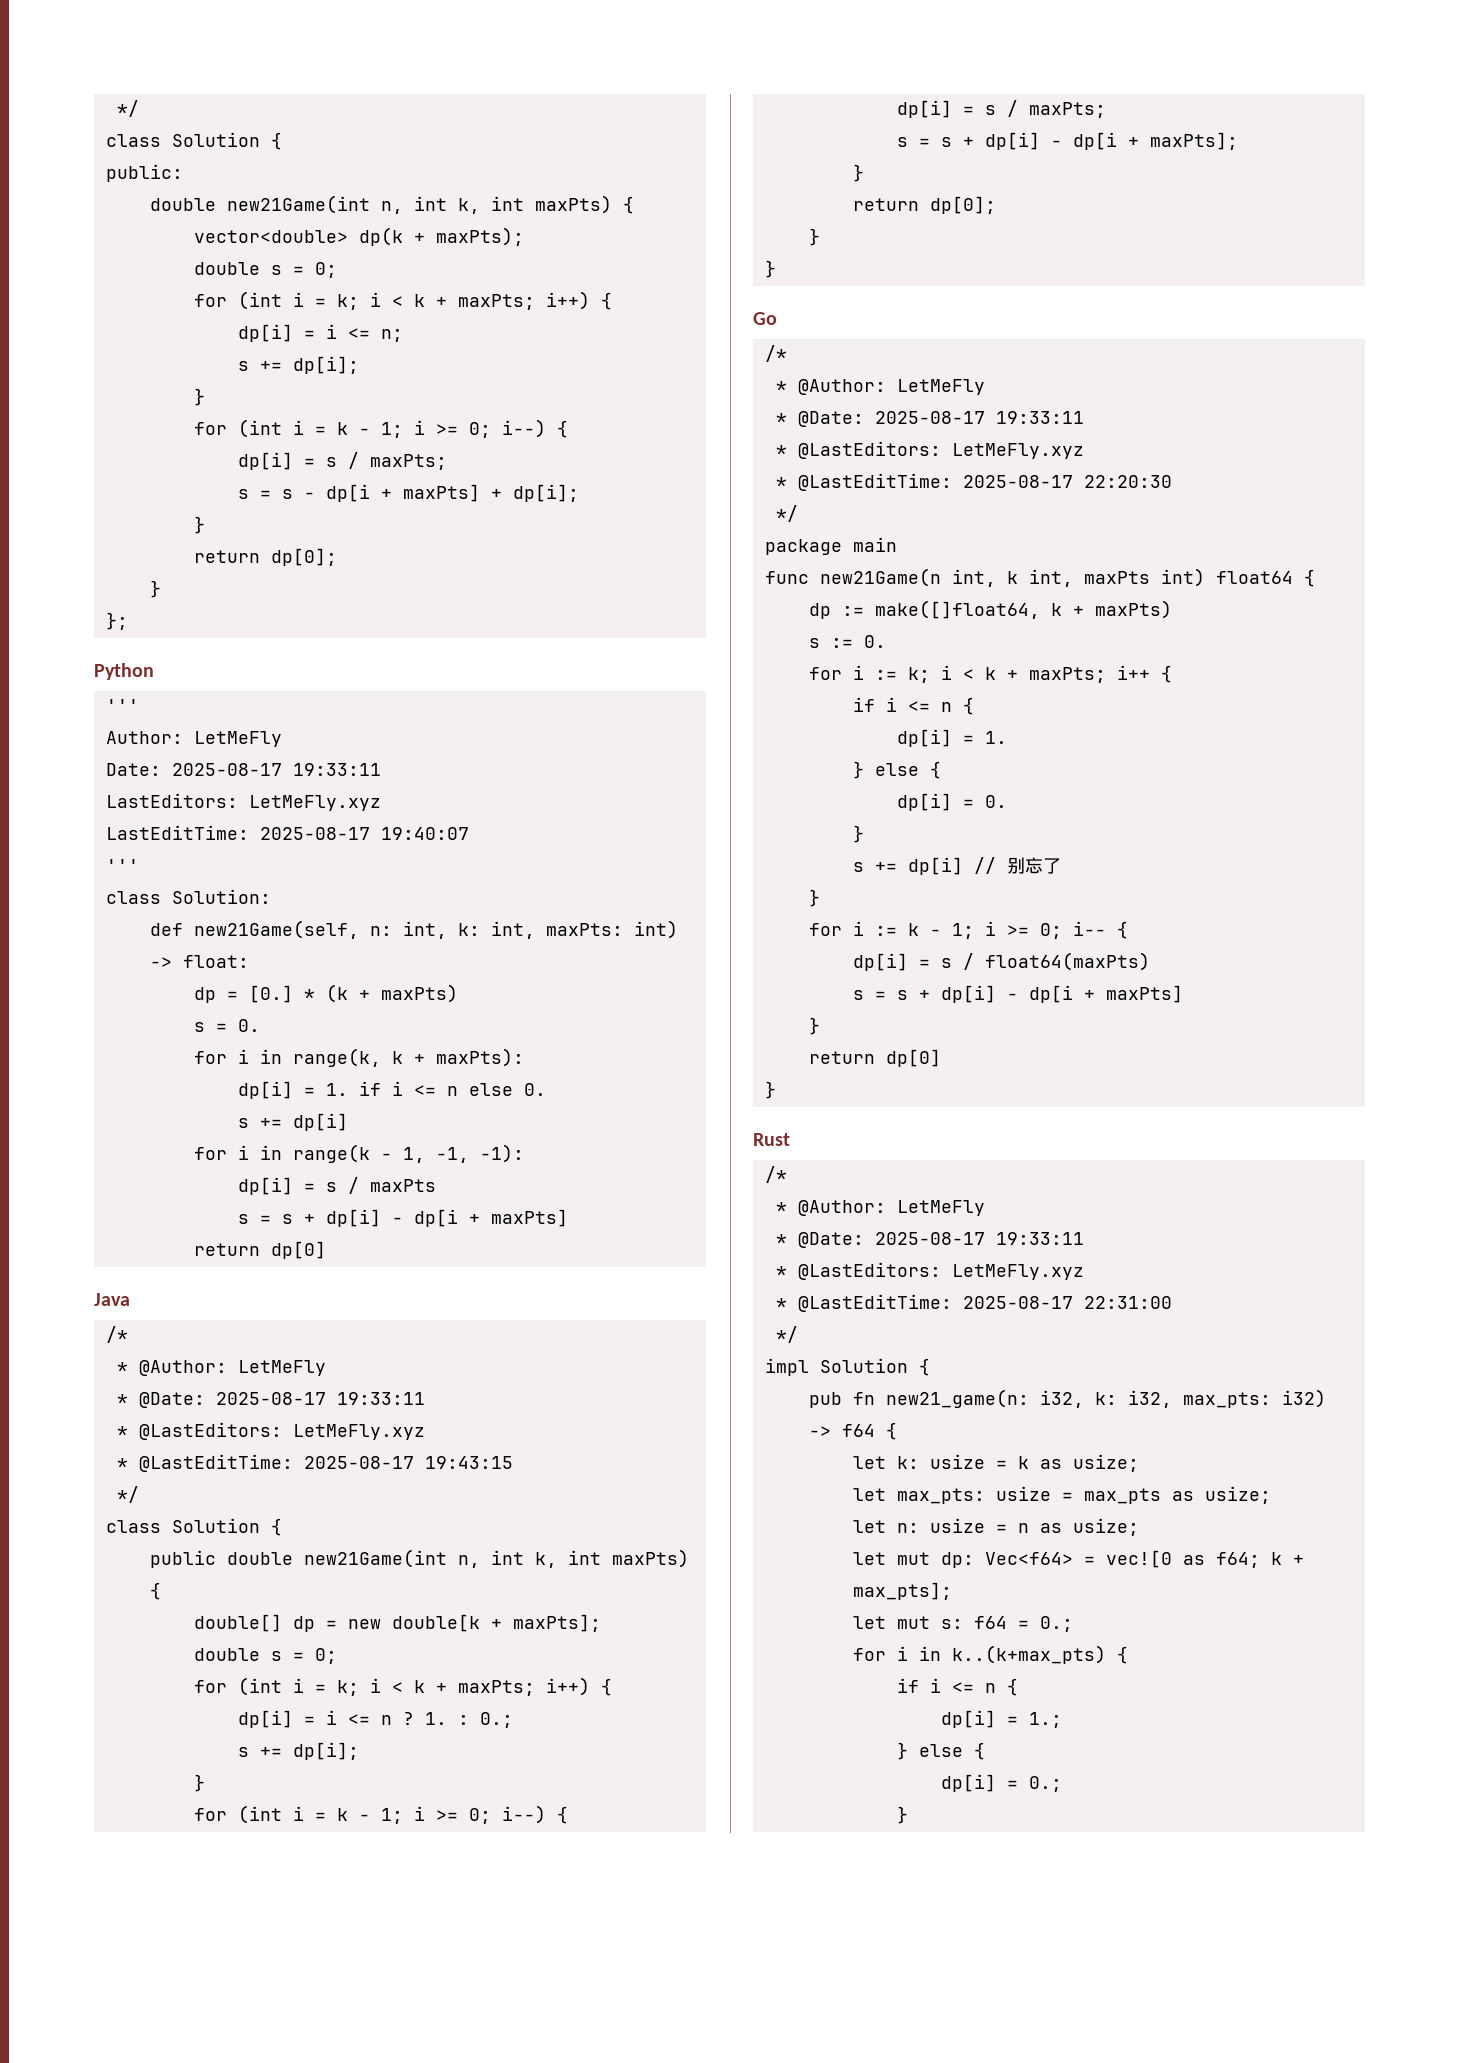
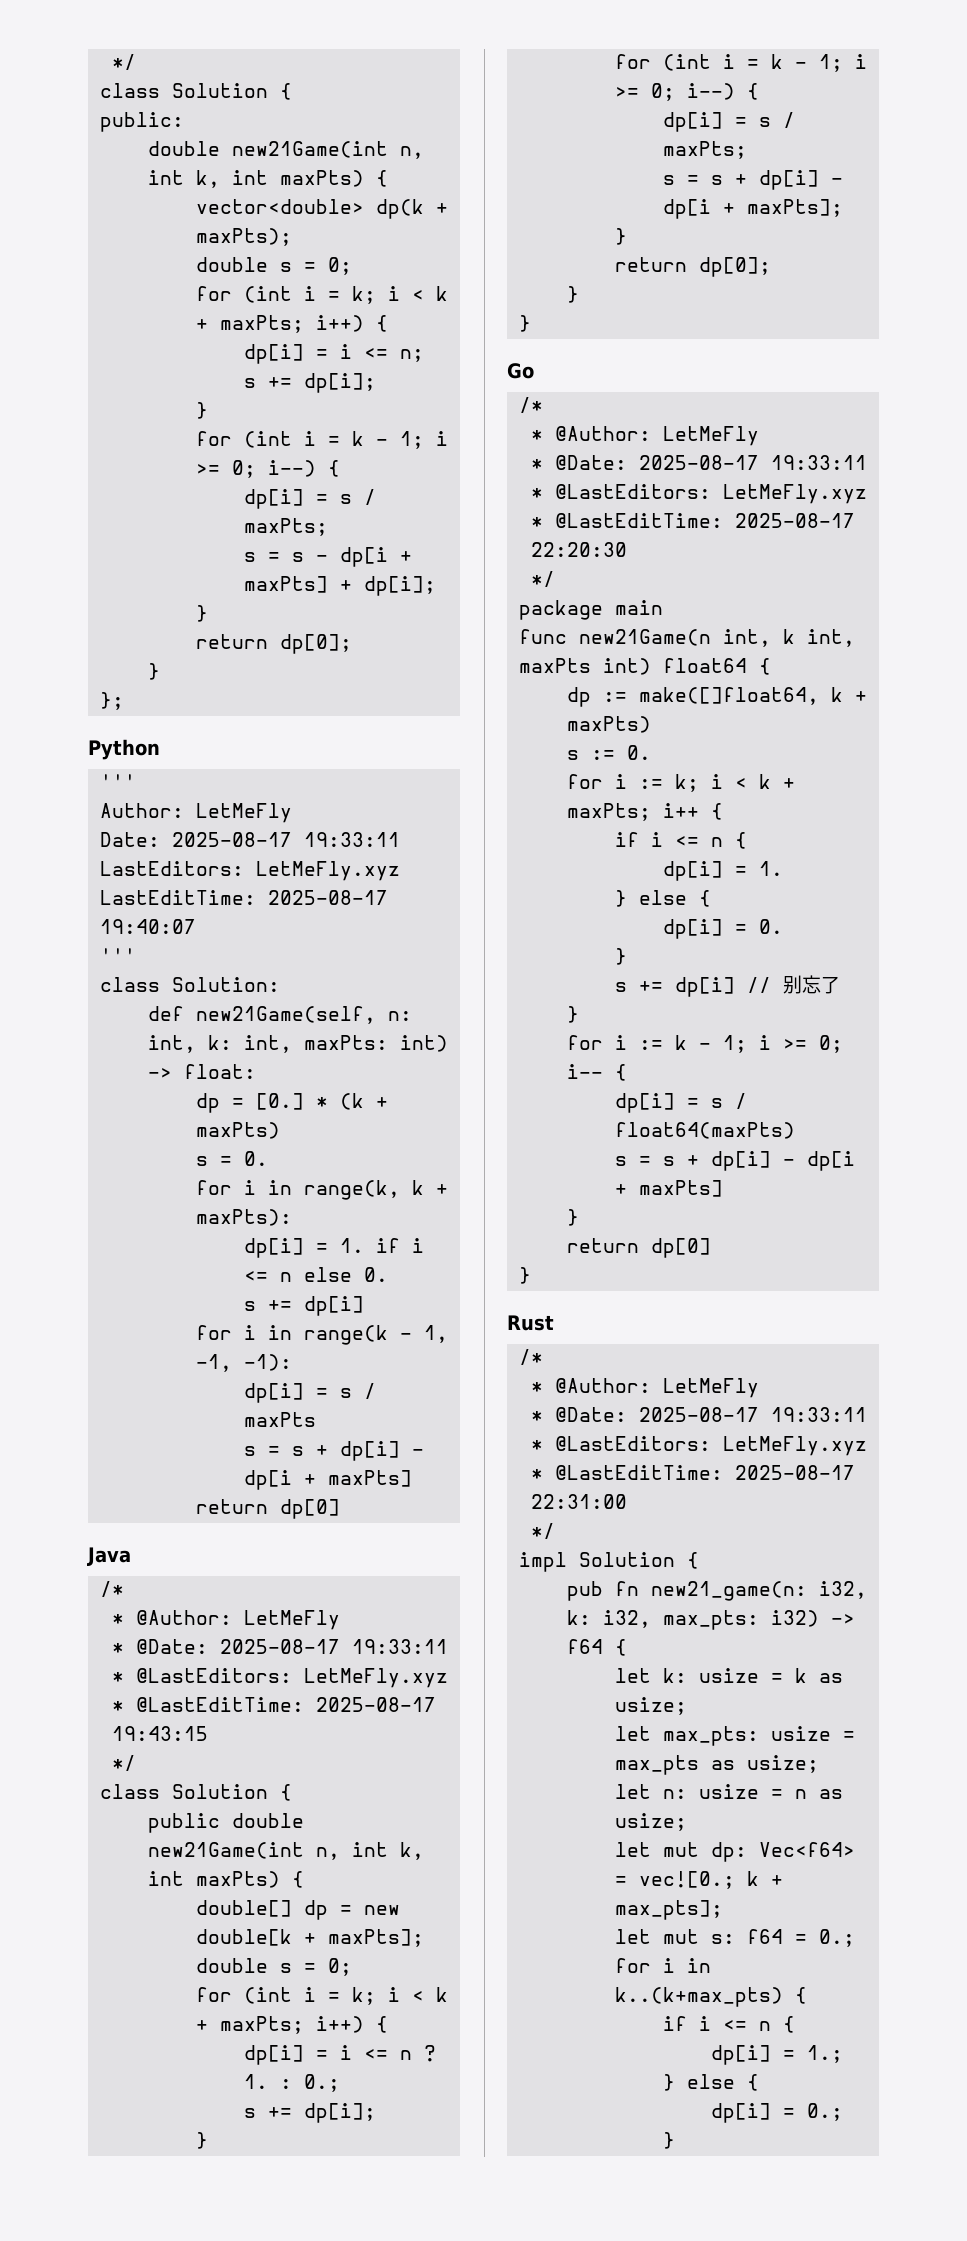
- let mut dp: Vec<f64> = vec![0 as f64; k + max_pts];
+ let mut dp: Vec<f64> = vec![0.; k + max_pts];

